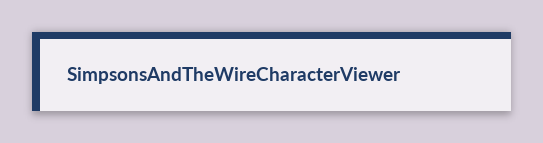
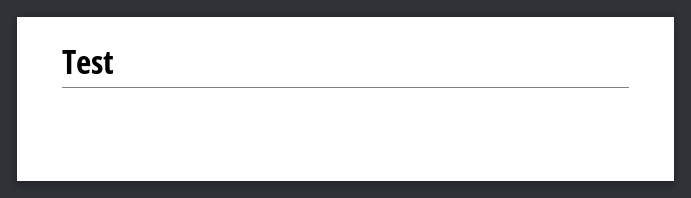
- SimpsonsAndTheWireCharacterViewer
+ Test

